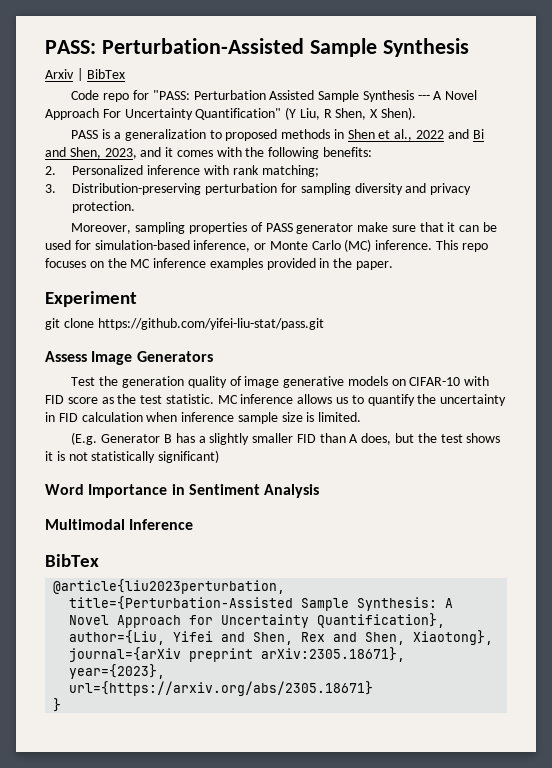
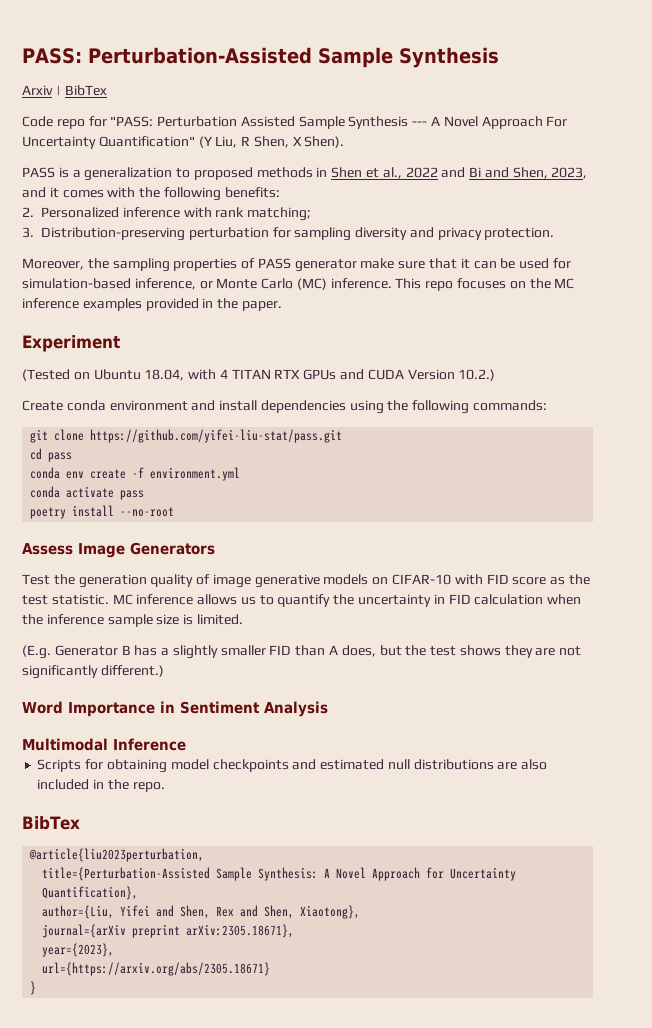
- Moreover, sampling properties of PASS generator make sure that it can be used for simulation-based inference, or Monte Carlo (MC) inference.
+ Moreover, the sampling properties of PASS generator make sure that it can be used for simulation-based inference, or Monte Carlo (MC) inference.
+ (Tested on Ubuntu 18.04, with 4 TITAN RTX GPUs and CUDA Version 10.2.)
+ Create conda environment and install dependencies using the following commands:
  git clone https://github.com/yifei-liu-stat/pass.git
+ cd pass
+ conda env create -f environment.yml
+ conda activate pass
+ poetry install --no-root
- MC inference allows us to quantify the uncertainty in FID calculation when inference sample size is limited.
+ MC inference allows us to quantify the uncertainty in FID calculation when the inference sample size is limited.
- (E.g. Generator B has a slightly smaller FID than A does, but the test shows it is not statistically significant)
+ (E.g. Generator B has a slightly smaller FID than A does, but the test shows they are not significantly different.)
+ Scripts for obtaining model checkpoints and estimated null distributions are also included in the repo.

